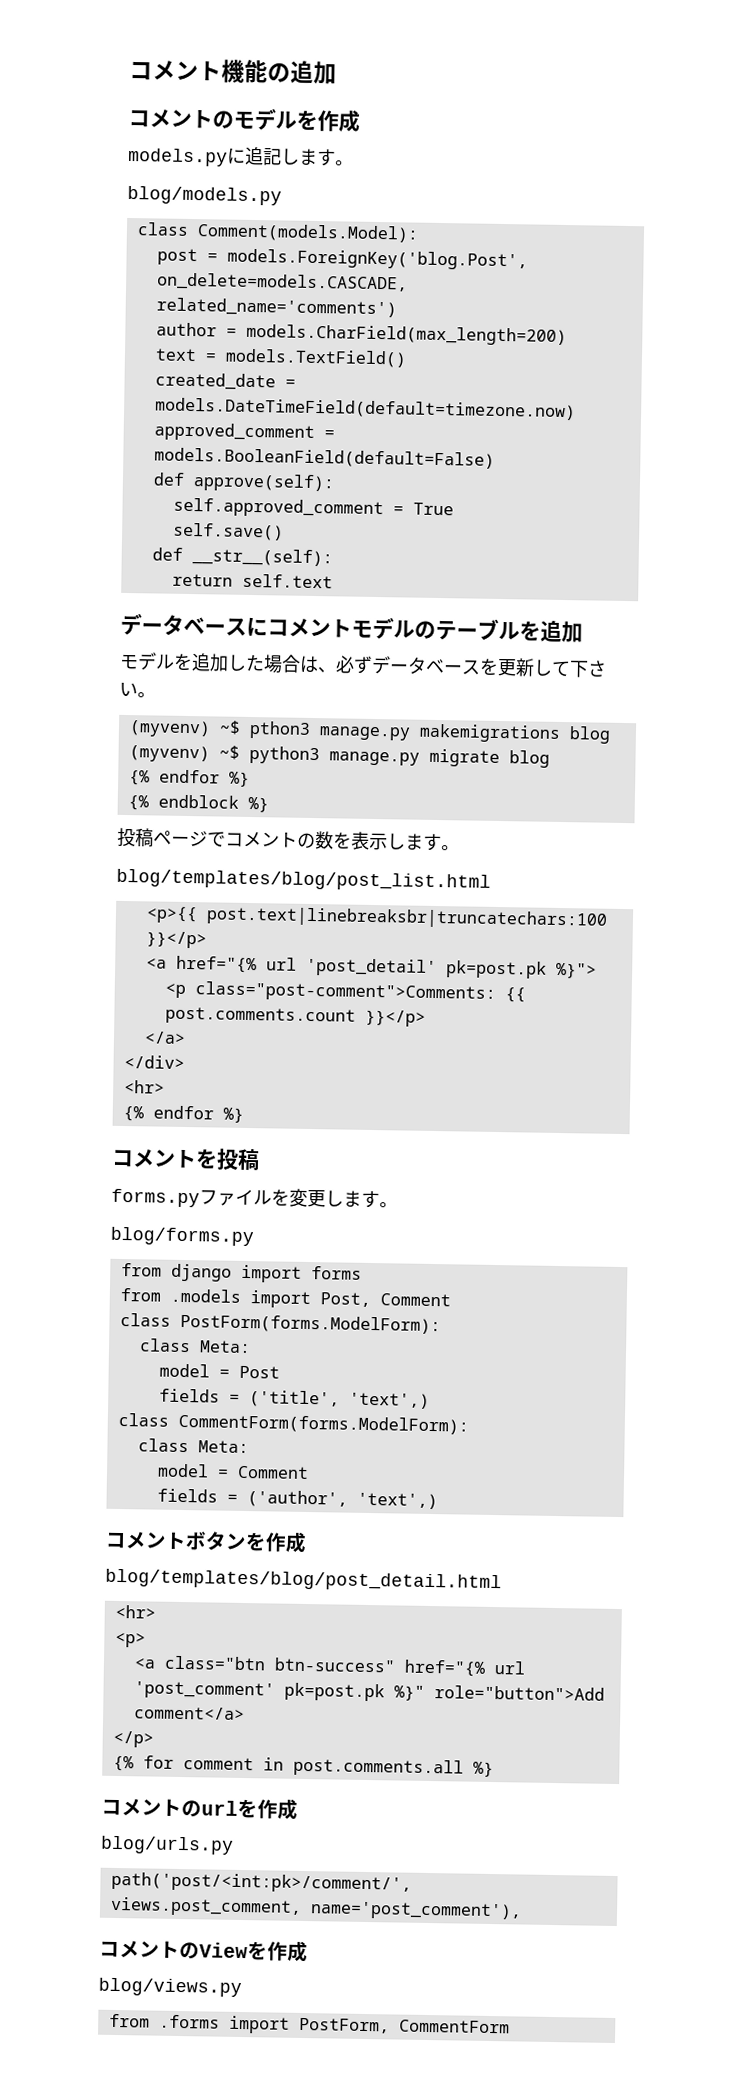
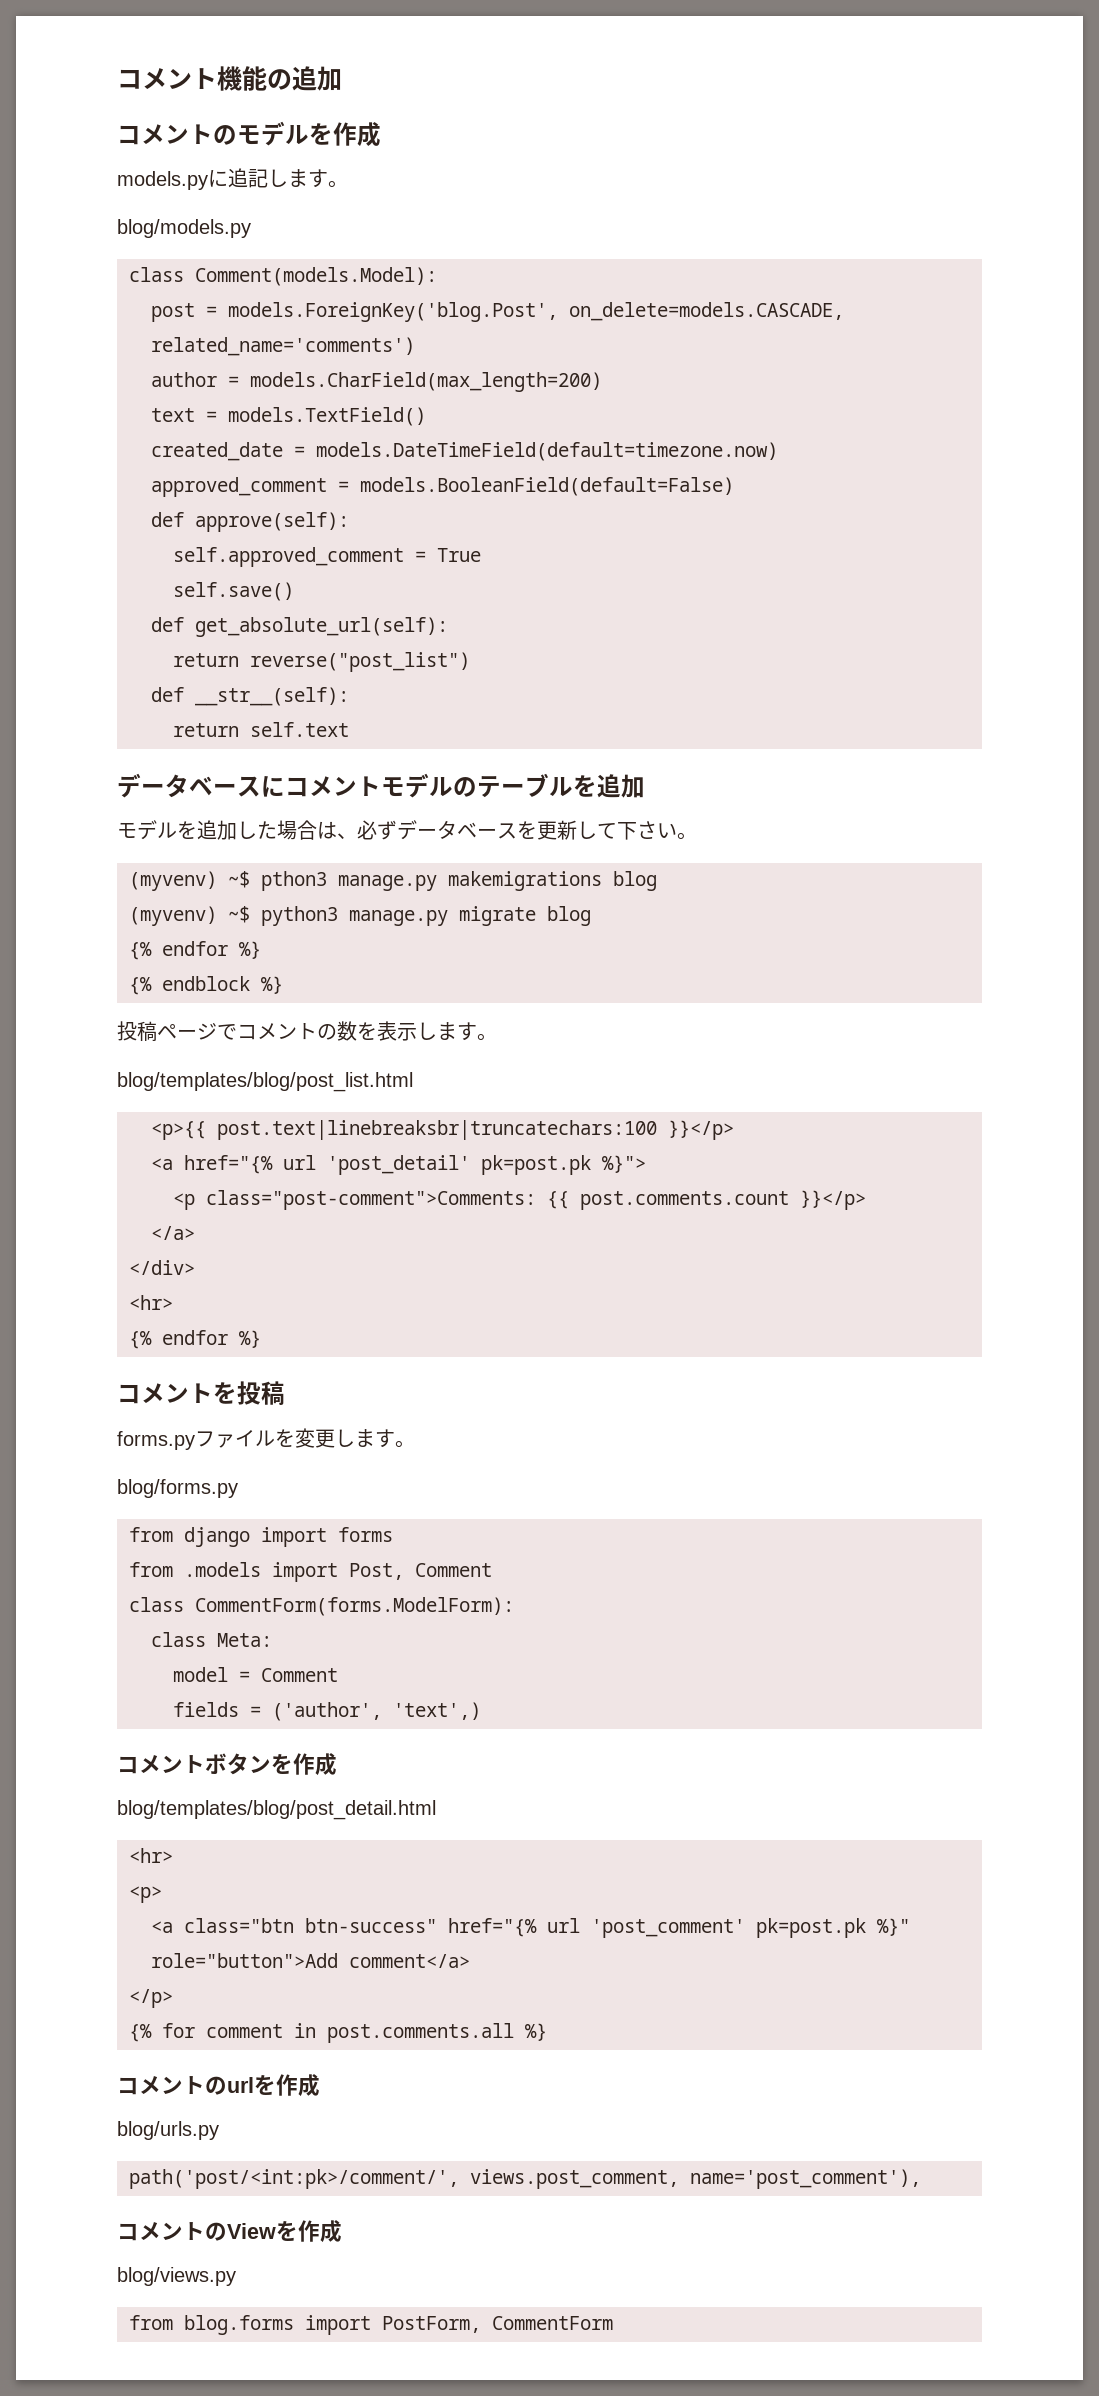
+ def get_absolute_url(self):
+ return reverse("post_list")
- class PostForm(forms.ModelForm):
- class Meta:
- model = Post
- fields = ('title', 'text',)
- from .forms import PostForm, CommentForm
+ from blog.forms import PostForm, CommentForm

